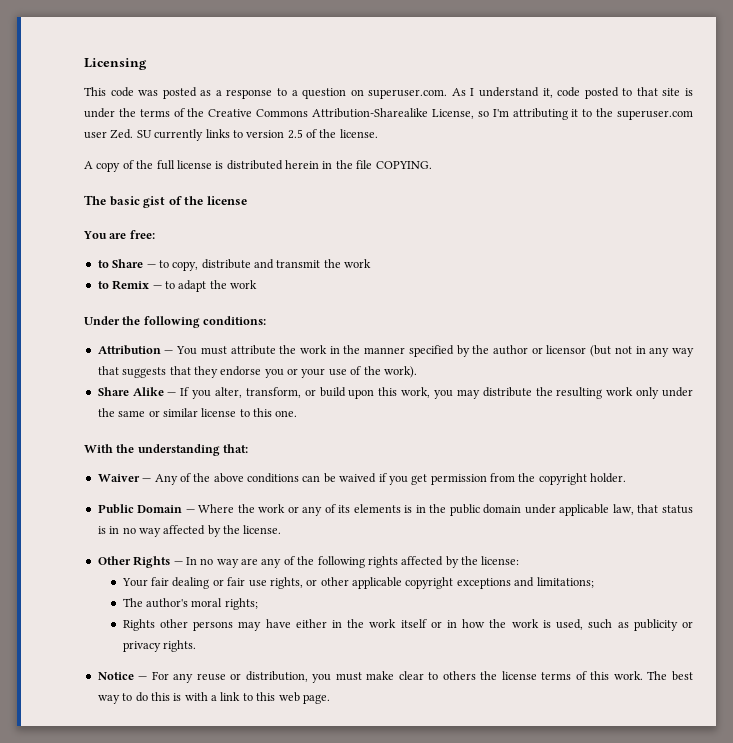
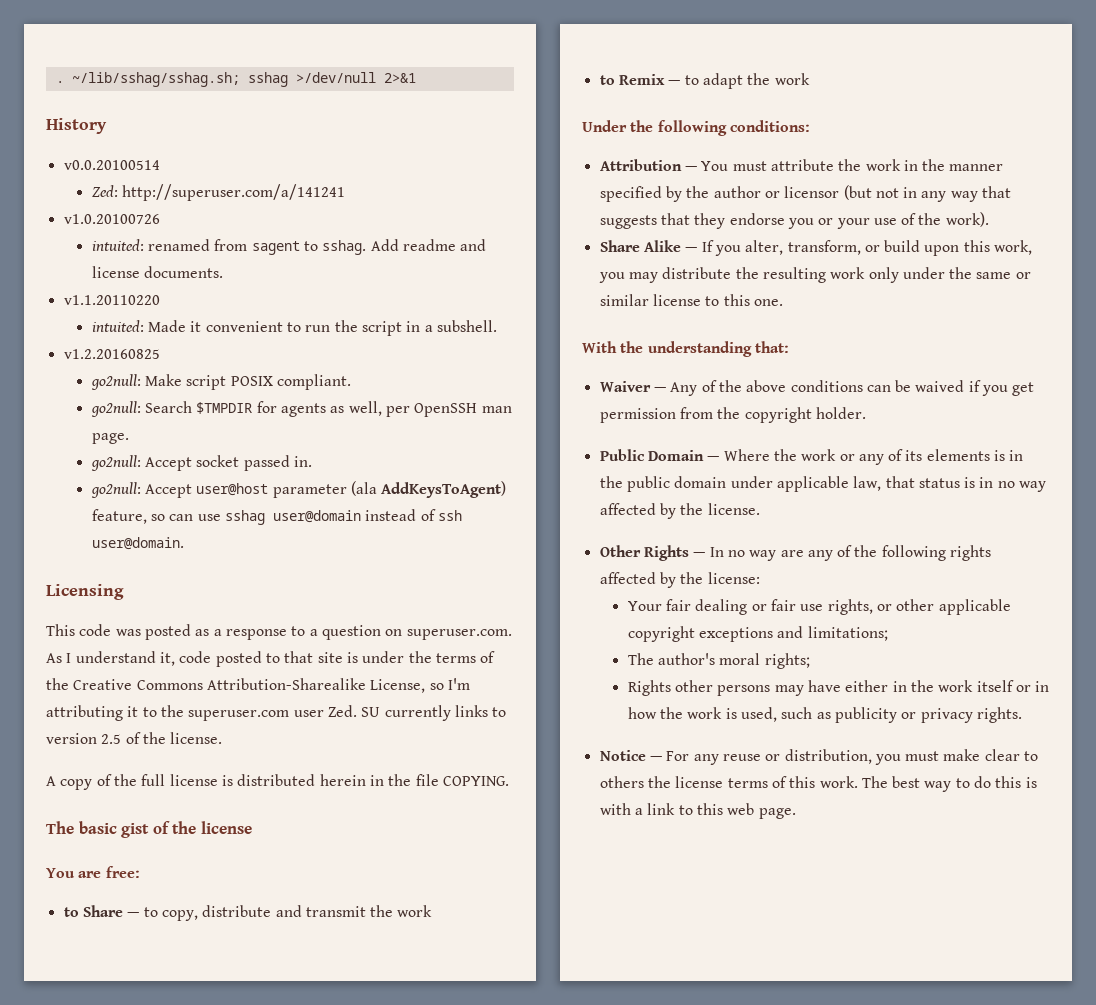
+ . ~/lib/sshag/sshag.sh; sshag >/dev/null 2>&1
+ History
+ v0.0.20100514
+ Zed: http://superuser.com/a/141241
+ v1.0.20100726
+ intuited: renamed from sagent to sshag. Add readme and license documents.
+ v1.1.20110220
+ intuited: Made it convenient to run the script in a subshell.
+ v1.2.20160825
+ go2null: Make script POSIX compliant.
+ go2null: Search $TMPDIR for agents as well, per OpenSSH man page.
+ go2null: Accept socket passed in.
+ go2null: Accept user@host parameter (ala AddKeysToAgent) feature, so can use sshag user@domain instead of ssh user@domain.

